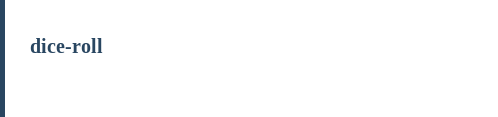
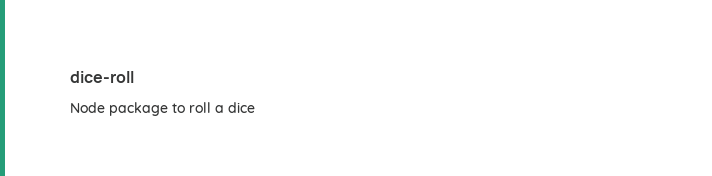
+ Node package to roll a dice

